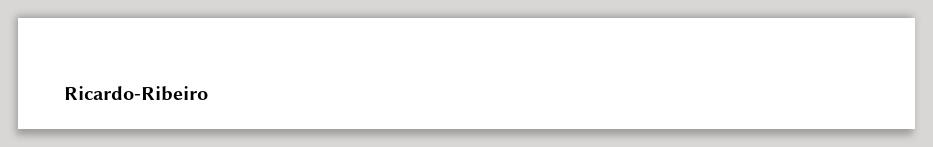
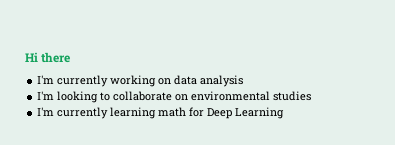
- Ricardo-Ribeiro
+ Hi there
+ I'm currently working on data analysis
+ I'm looking to collaborate on environmental studies
+ I'm currently learning math for Deep Learning

